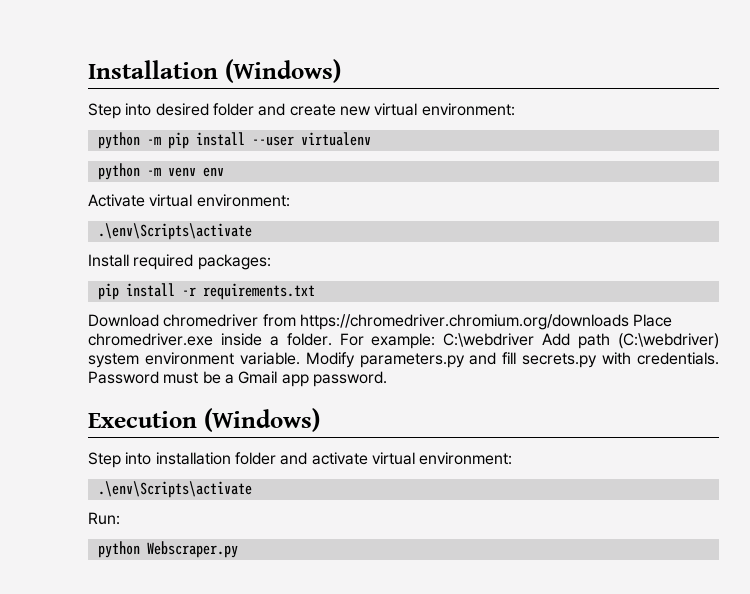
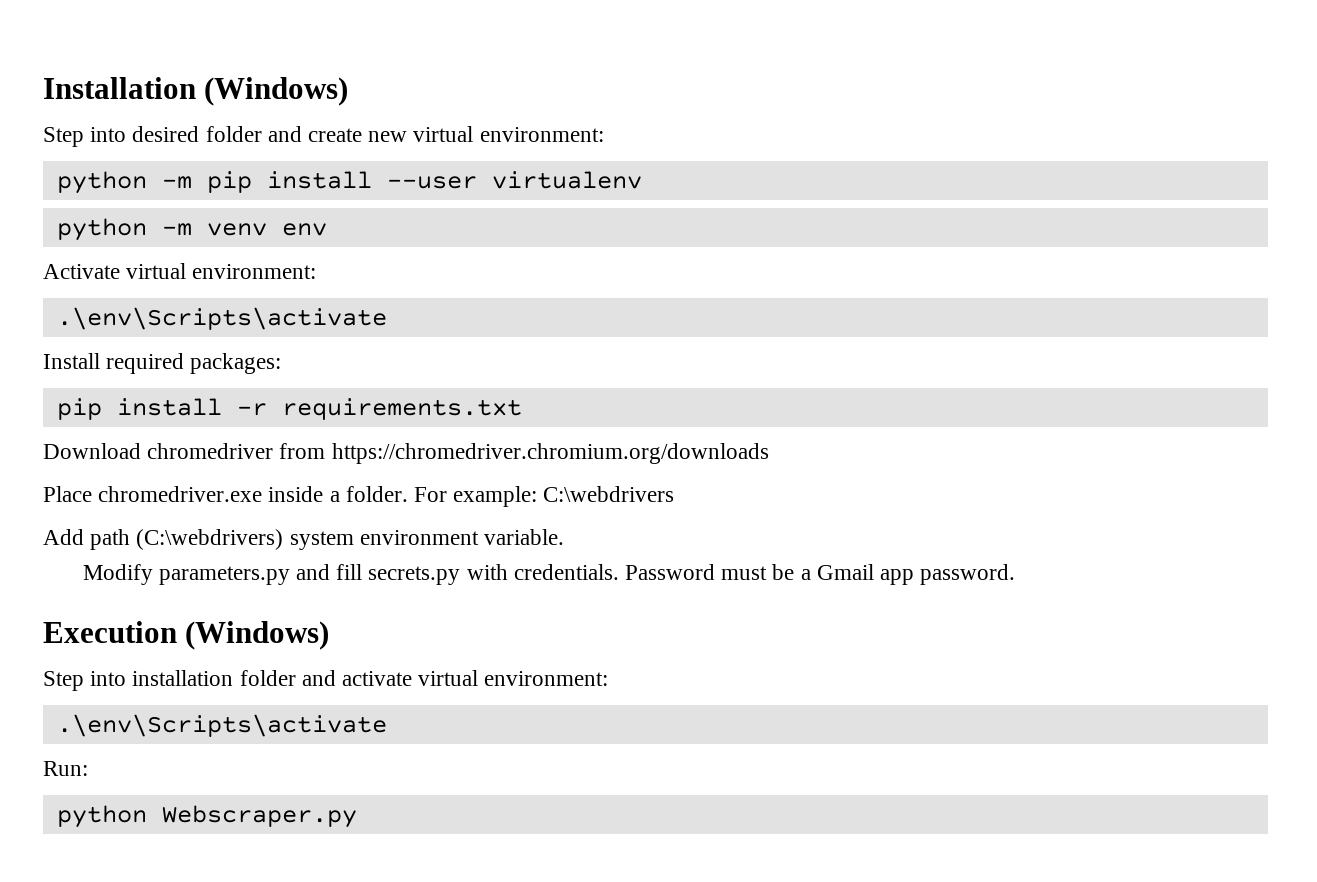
- Download chromedriver from https://chromedriver.chromium.org/downloads Place chromedriver.exe inside a folder.
+ Download chromedriver from https://chromedriver.chromium.org/downloads
+ Place chromedriver.exe inside a folder.
- For example: C:\webdriver Add path (C:\webdriver) system environment variable. Modify parameters.py and fill secrets.py with credentials.
+ For example: C:\webdrivers
+ Add path (C:\webdrivers) system environment variable.
+ Modify parameters.py and fill secrets.py with credentials.

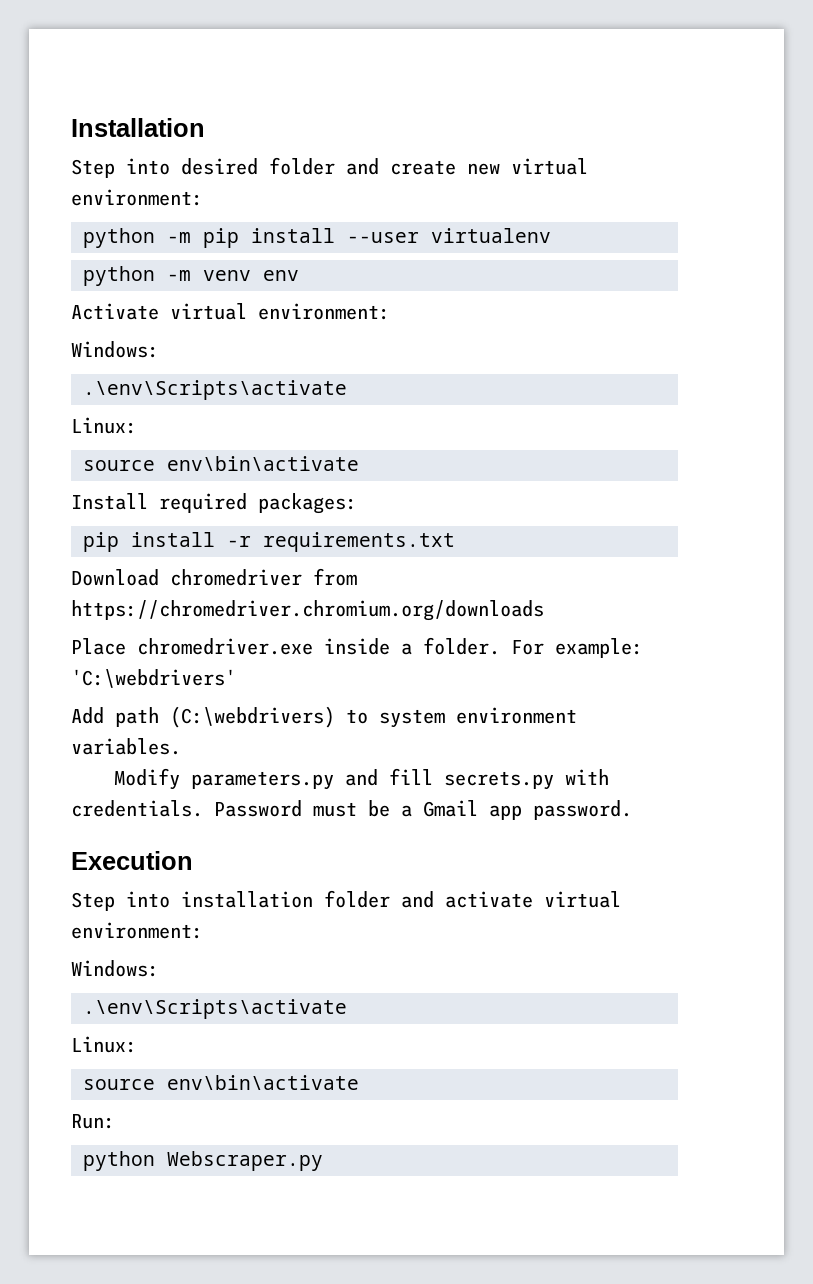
- Installation (Windows)
+ Installation
  Activate virtual environment:
+ Windows:
  .\env\Scripts\activate
+ Linux:
+ source env\bin\activate
- For example: C:\webdrivers
+ For example: 'C:\webdrivers'
- Add path (C:\webdrivers) system environment variable.
+ Add path (C:\webdrivers) to system environment variables.
- Execution (Windows)
+ Execution
  Step into installation folder and activate virtual environment:
+ Windows:
  .\env\Scripts\activate
+ Linux:
+ source env\bin\activate

